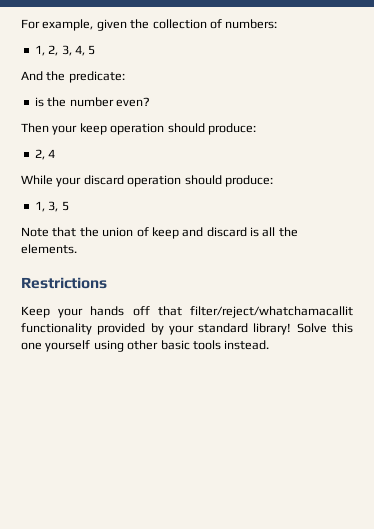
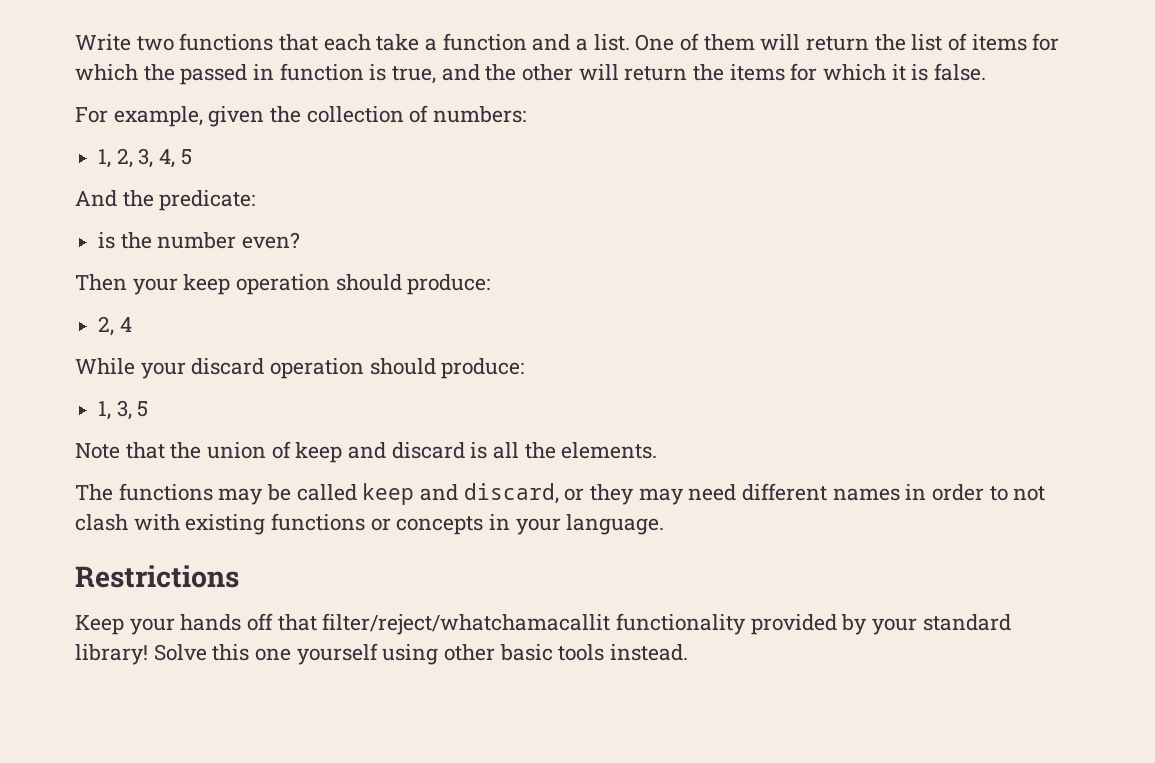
+ Write two functions that each take a function and a list. One of them will return the list of items for which the passed in function is true, and the other will return the items for which it is false.
+ The functions may be called keep and discard, or they may need different names in order to not clash with existing functions or concepts in your language.

